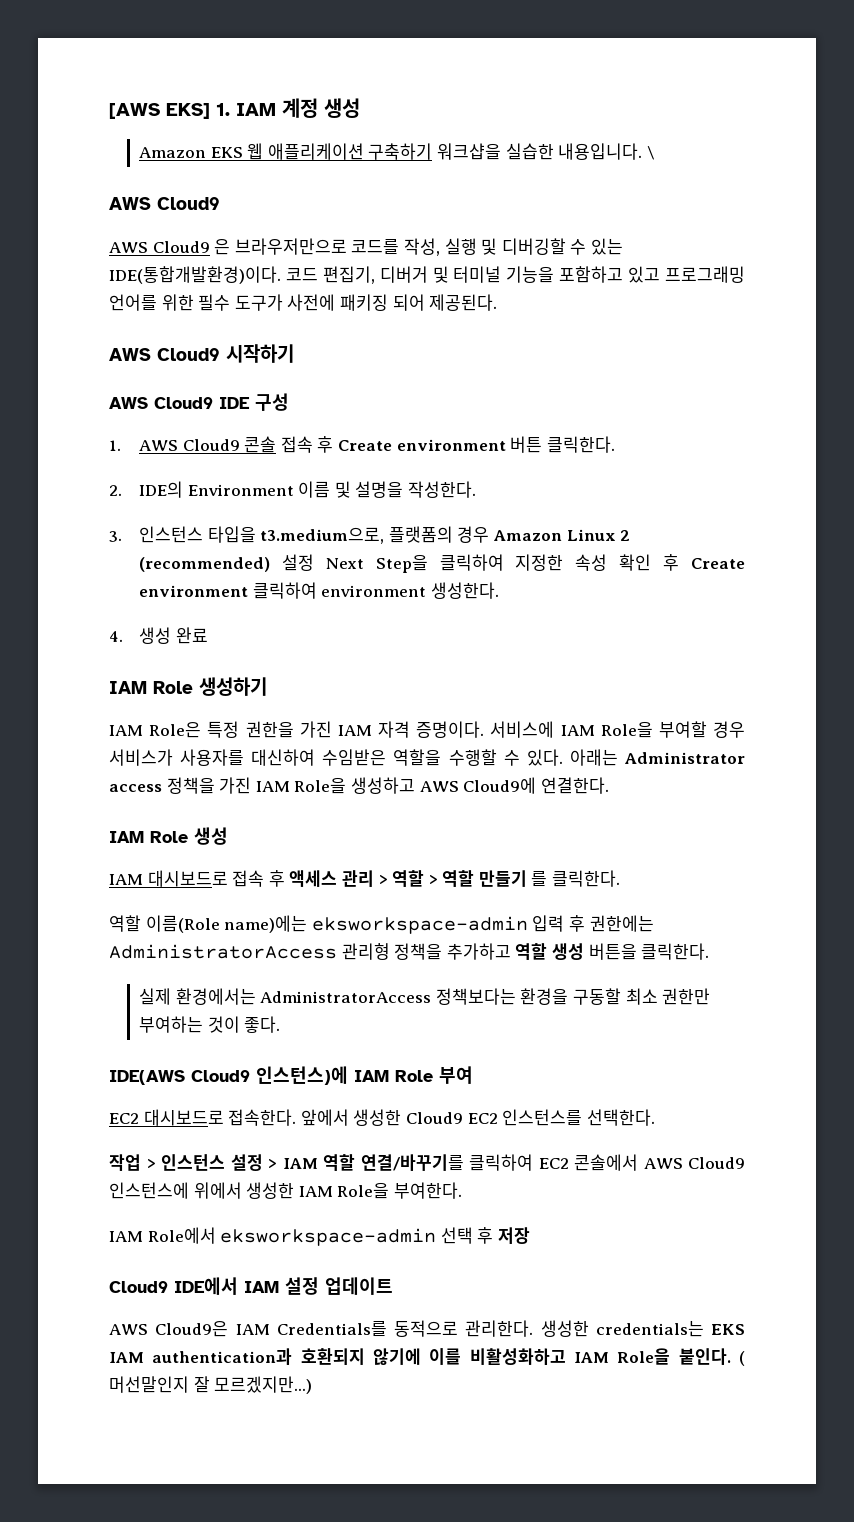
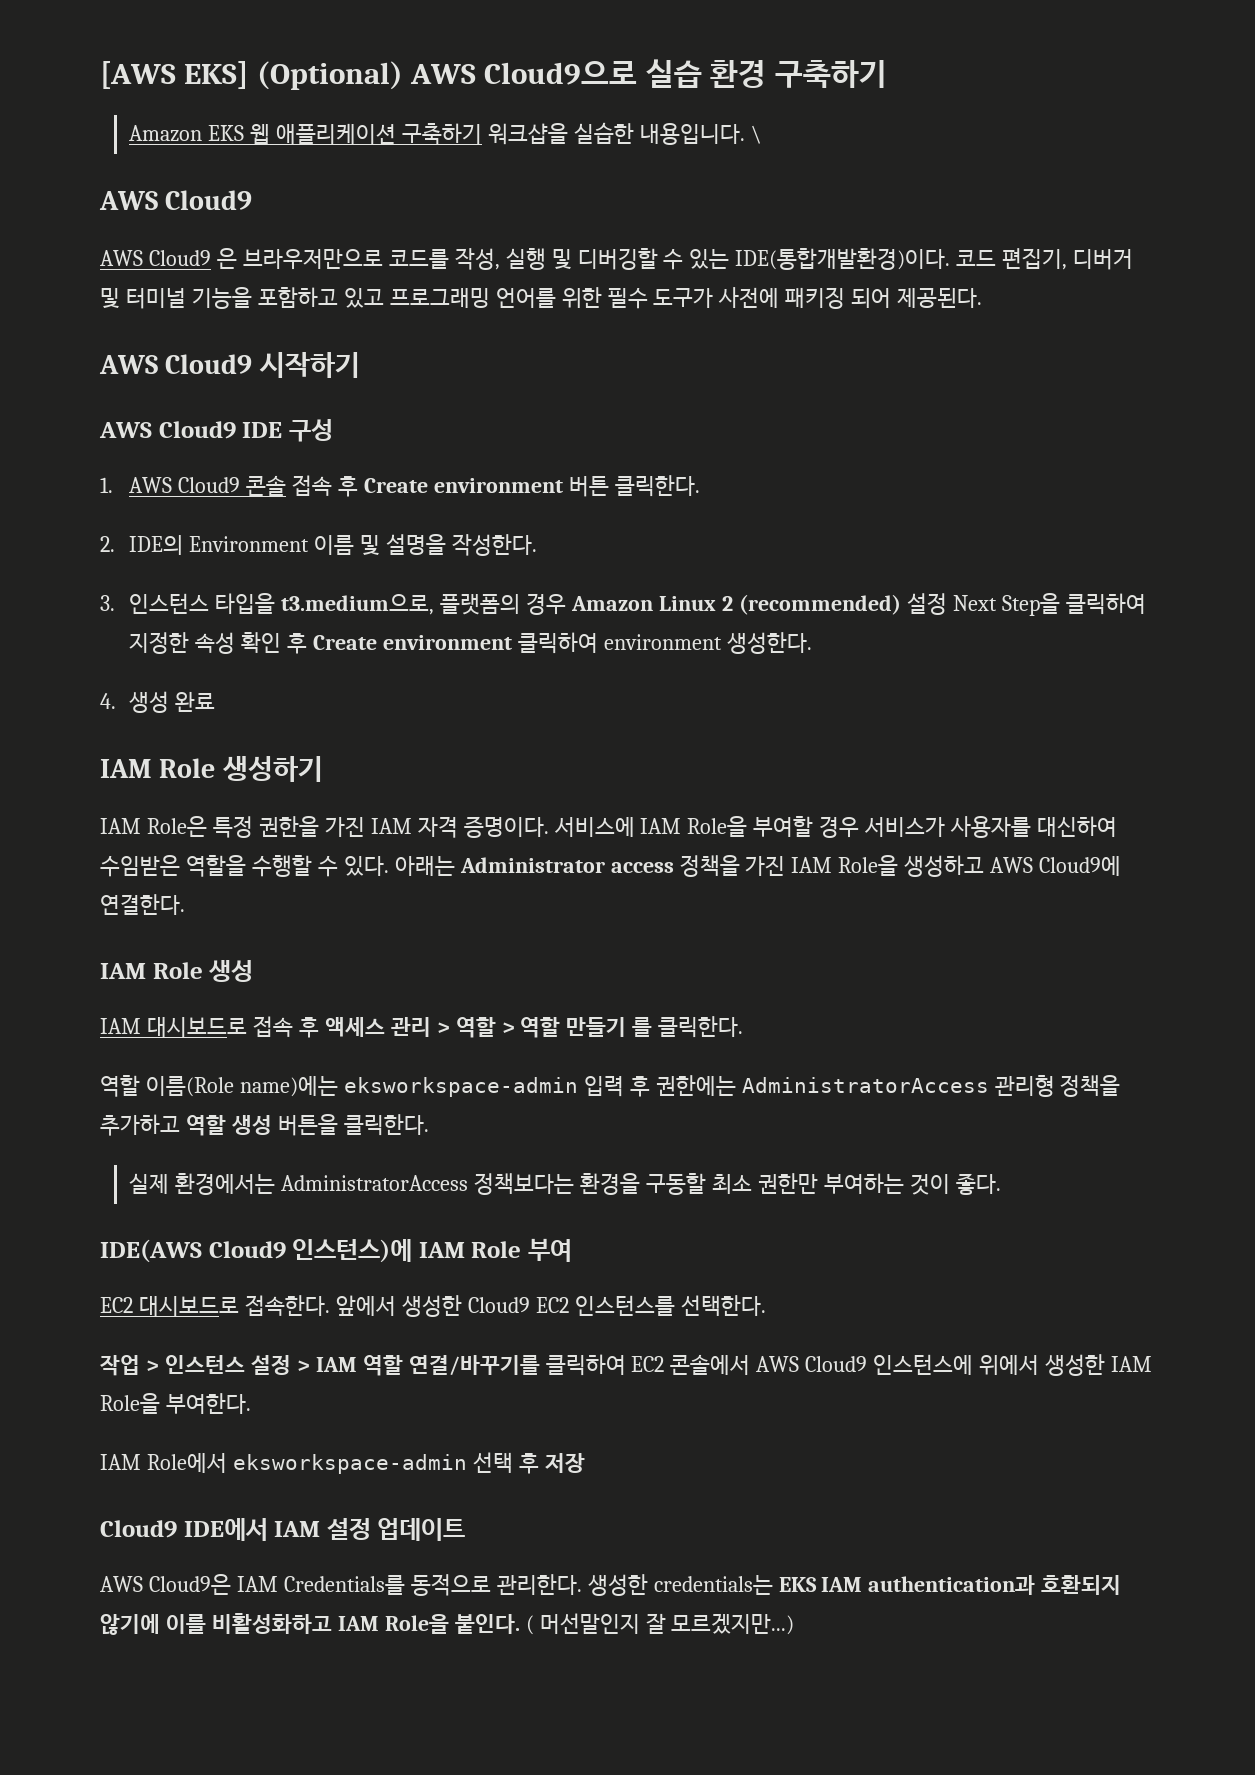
- [AWS EKS] 1. IAM 계정 생성
+ [AWS EKS] (Optional) AWS Cloud9으로 실습 환경 구축하기

